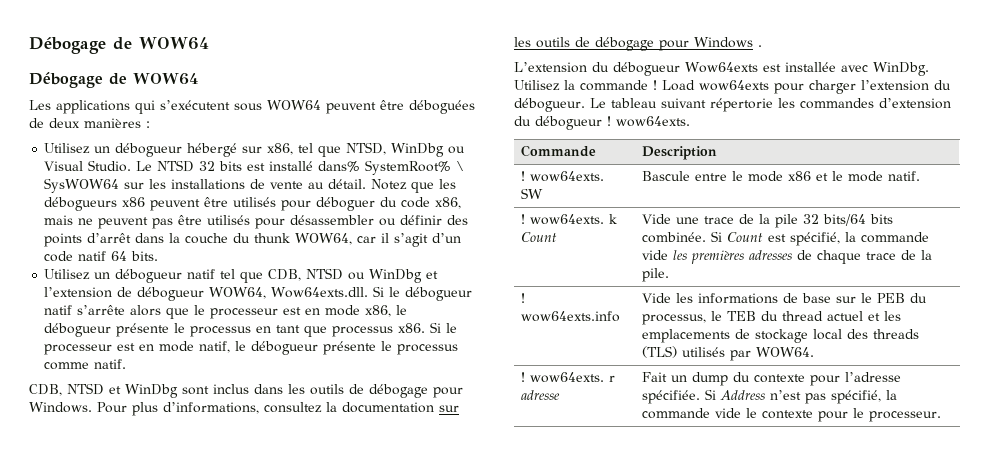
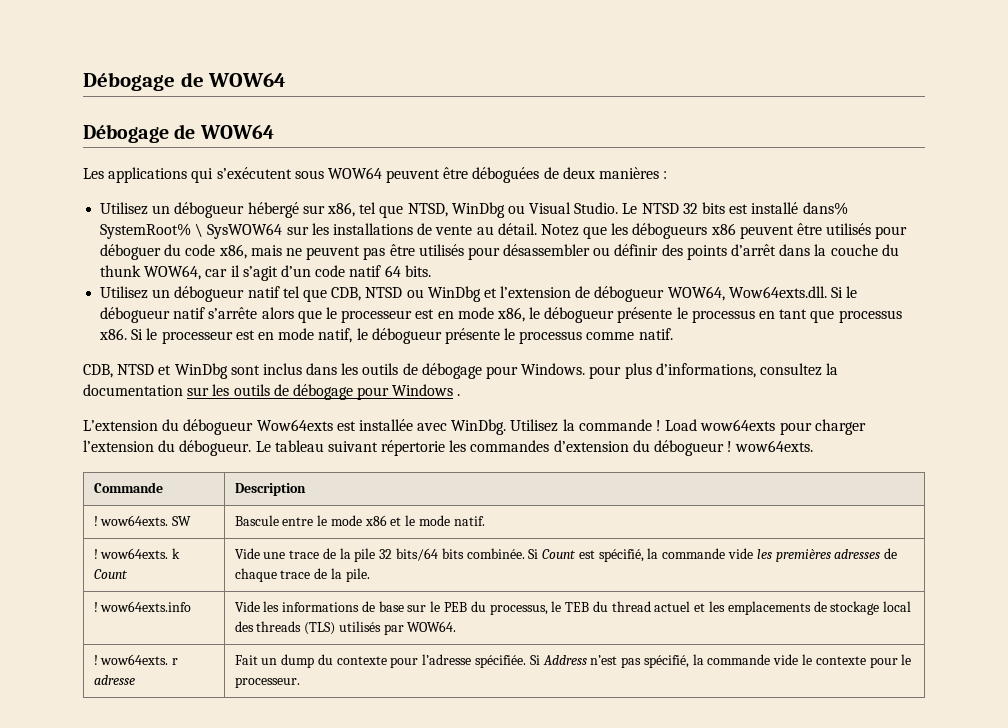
- CDB, NTSD et WinDbg sont inclus dans les outils de débogage pour Windows. Pour plus d’informations, consultez la documentation sur les outils de débogage pour Windows .
+ CDB, NTSD et WinDbg sont inclus dans les outils de débogage pour Windows. pour plus d’informations, consultez la documentation sur les outils de débogage pour Windows .

